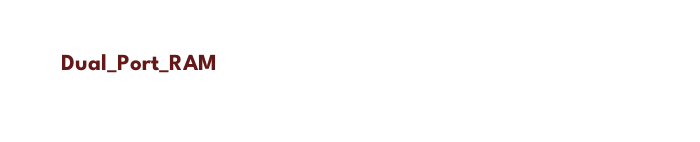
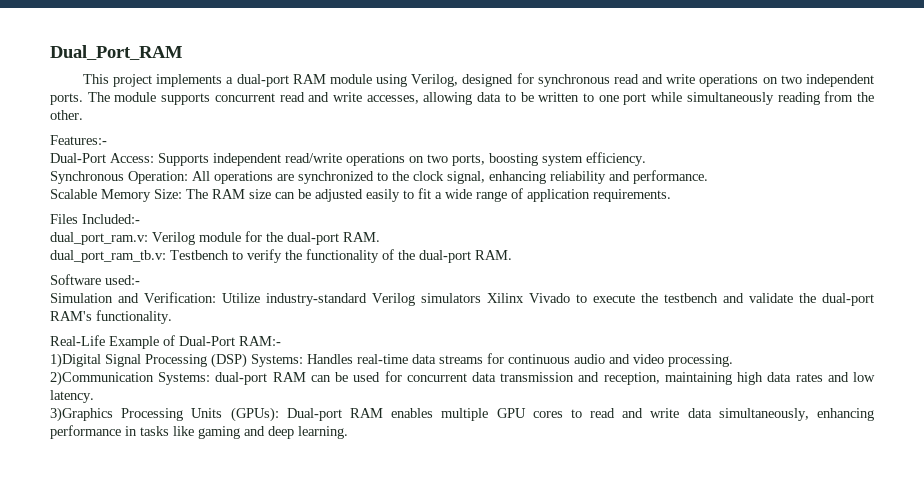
+ This project implements a dual-port RAM module using Verilog, designed for synchronous read and write operations on two independent ports. The module supports concurrent read and write accesses, allowing data to be written to one port while simultaneously reading from the other.
+ Features:-
+ Dual-Port Access: Supports independent read/write operations on two ports, boosting system efficiency.
+ Synchronous Operation: All operations are synchronized to the clock signal, enhancing reliability and performance.
+ Scalable Memory Size: The RAM size can be adjusted easily to fit a wide range of application requirements.
+ Files Included:-
+ dual_port_ram.v: Verilog module for the dual-port RAM.
+ dual_port_ram_tb.v: Testbench to verify the functionality of the dual-port RAM.
+ Software used:-
+ Simulation and Verification: Utilize industry-standard Verilog simulators Xilinx Vivado to execute the testbench and validate the dual-port RAM's functionality.
+ Real-Life Example of Dual-Port RAM:-
+ 1)Digital Signal Processing (DSP) Systems: Handles real-time data streams for continuous audio and video processing.
+ 2)Communication Systems: dual-port RAM can be used for concurrent data transmission and reception, maintaining high data rates and low latency.
+ 3)Graphics Processing Units (GPUs): Dual-port RAM enables multiple GPU cores to read and write data simultaneously, enhancing performance in tasks like gaming and deep learning.

